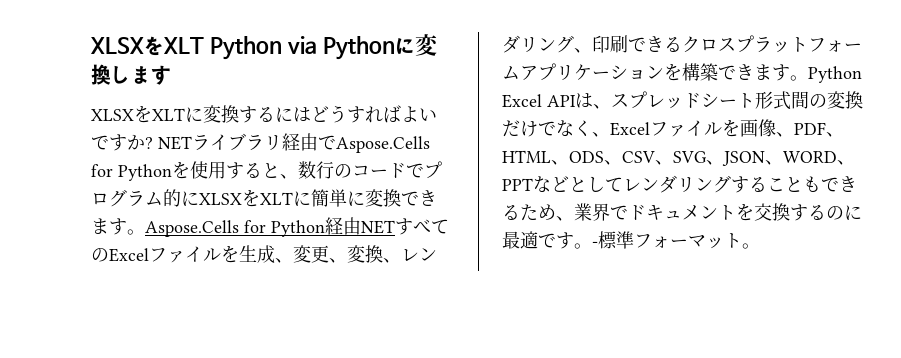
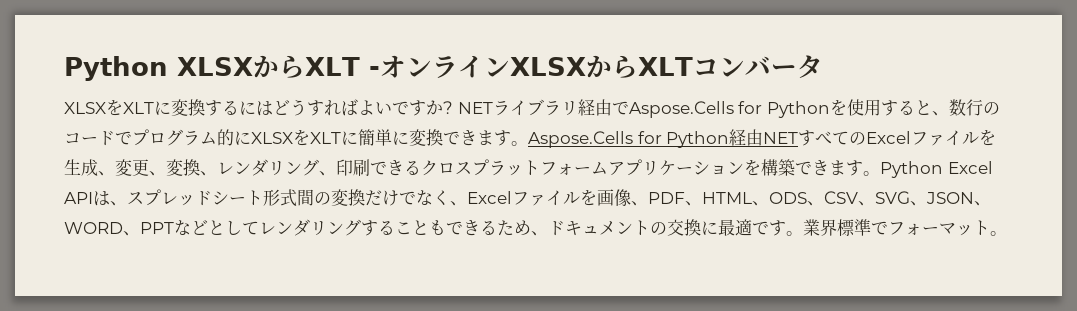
- XLSXをXLT Python via Pythonに変換します
+ Python XLSXからXLT -オンラインXLSXからXLTコンバータ
- Python Excel APIは、スプレッドシート形式間の変換だけでなく、Excelファイルを画像、PDF、HTML、ODS、CSV、SVG、JSON、WORD、PPTなどとしてレンダリングすることもできるため、業界でドキュメントを交換するのに最適です。
+ Python Excel APIは、スプレッドシート形式間の変換だけでなく、Excelファイルを画像、PDF、HTML、ODS、CSV、SVG、JSON、WORD、PPTなどとしてレンダリングすることもできるため、ドキュメントの交換に最適です。
- -標準フォーマット。
+ 業界標準でフォーマット。

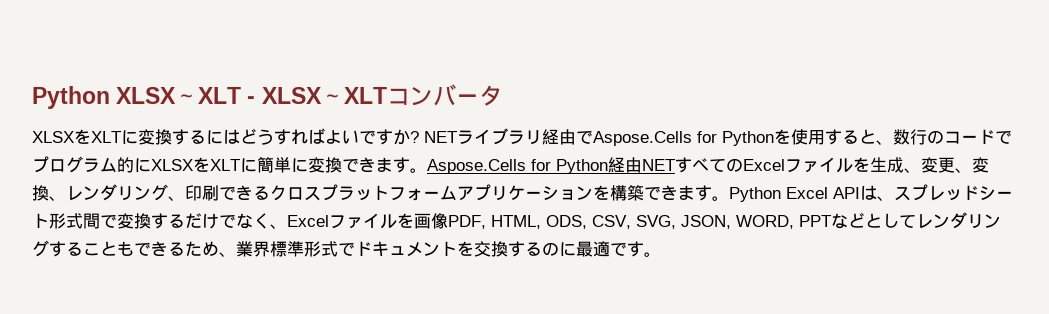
- Python XLSXからXLT -オンラインXLSXからXLTコンバータ
+ Python XLSX～XLT - XLSX～XLTコンバータ
- Python Excel APIは、スプレッドシート形式間の変換だけでなく、Excelファイルを画像、PDF、HTML、ODS、CSV、SVG、JSON、WORD、PPTなどとしてレンダリングすることもできるため、ドキュメントの交換に最適です。業界標準でフォーマット。
+ Python Excel APIは、スプレッドシート形式間で変換するだけでなく、Excelファイルを画像PDF, HTML, ODS, CSV, SVG, JSON, WORD, PPTなどとしてレンダリングすることもできるため、業界標準形式でドキュメントを交換するのに最適です。

